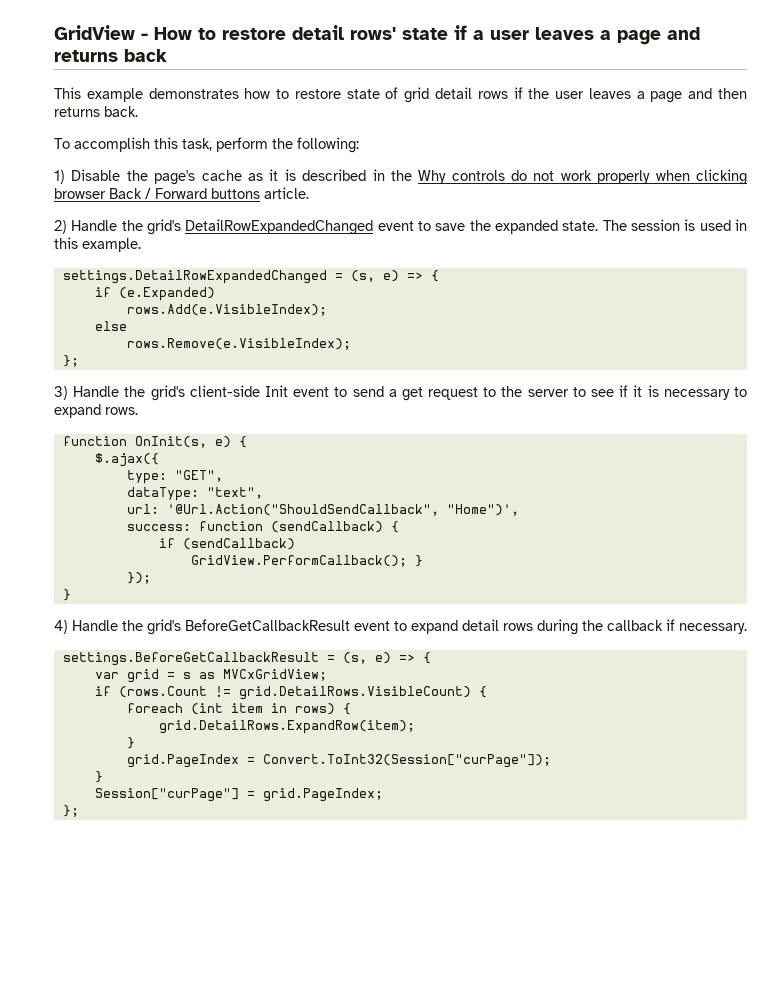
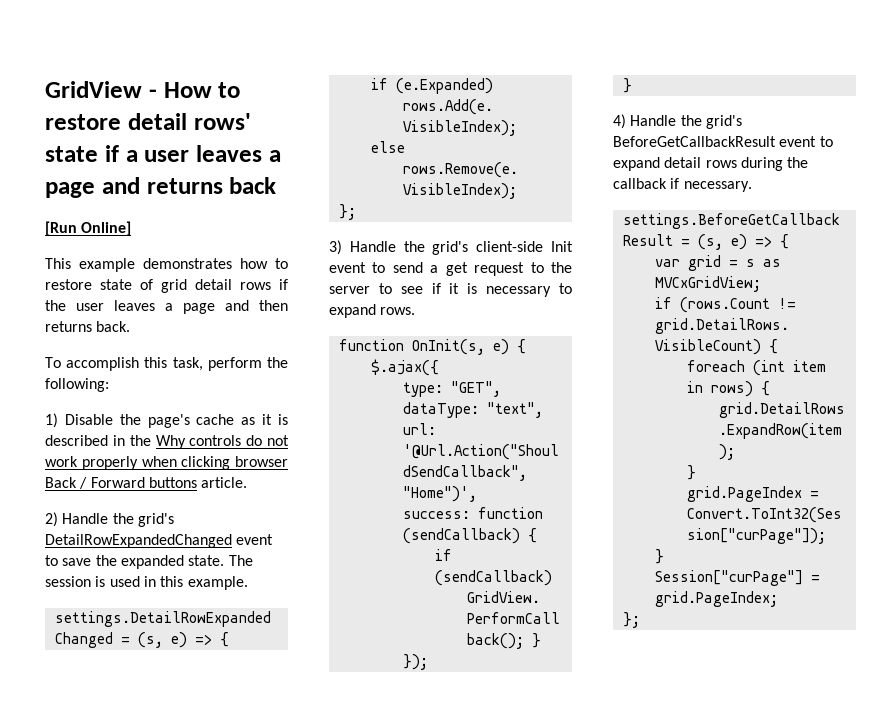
+ [Run Online]

